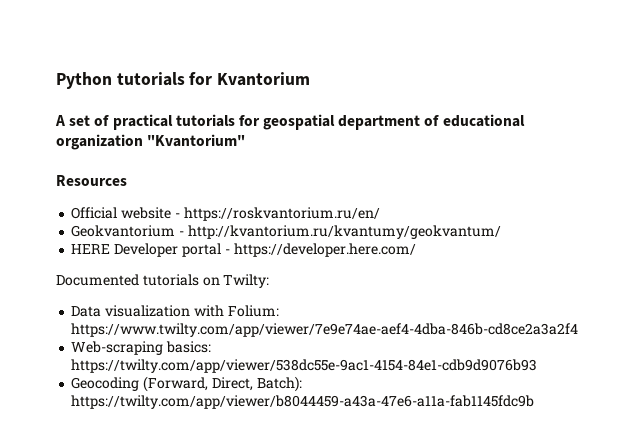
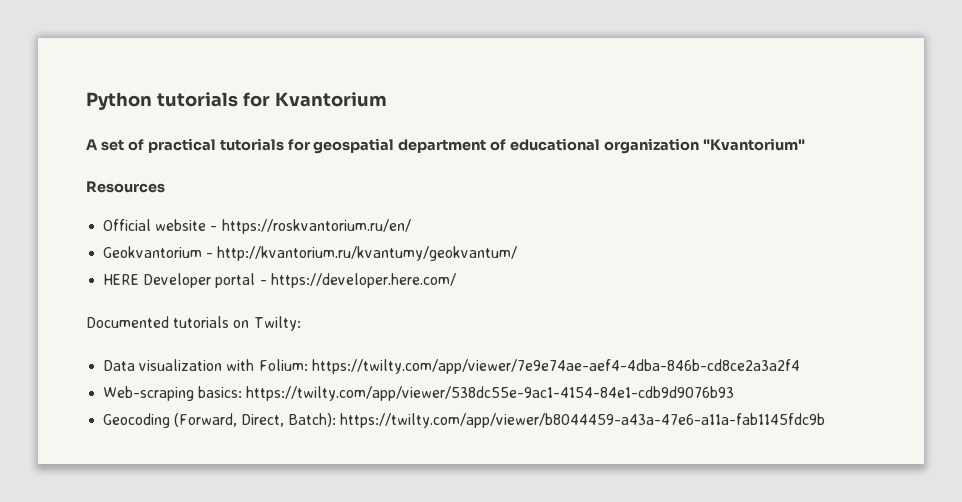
- Data visualization with Folium: https://www.twilty.com/app/viewer/7e9e74ae-aef4-4dba-846b-cd8ce2a3a2f4
+ Data visualization with Folium: https://twilty.com/app/viewer/7e9e74ae-aef4-4dba-846b-cd8ce2a3a2f4

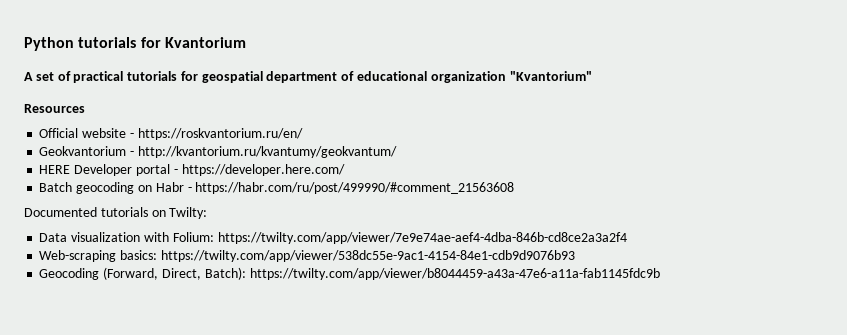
+ Batch geocoding on Habr - https://habr.com/ru/post/499990/#comment_21563608

